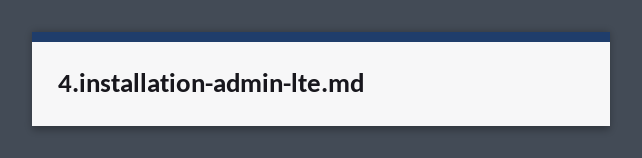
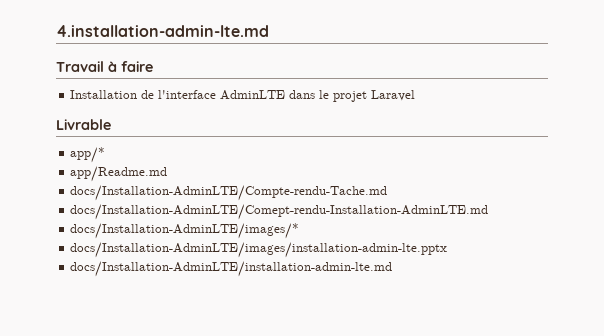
+ Travail à faire
+ Installation de l'interface AdminLTE dans le projet Laravel
+ Livrable
+ app/*
+ app/Readme.md
+ docs/Installation-AdminLTE/Compte-rendu-Tache.md
+ docs/Installation-AdminLTE/Comept-rendu-Installation-AdminLTE.md
+ docs/Installation-AdminLTE/images/*
+ docs/Installation-AdminLTE/images/installation-admin-lte.pptx
+ docs/Installation-AdminLTE/installation-admin-lte.md

